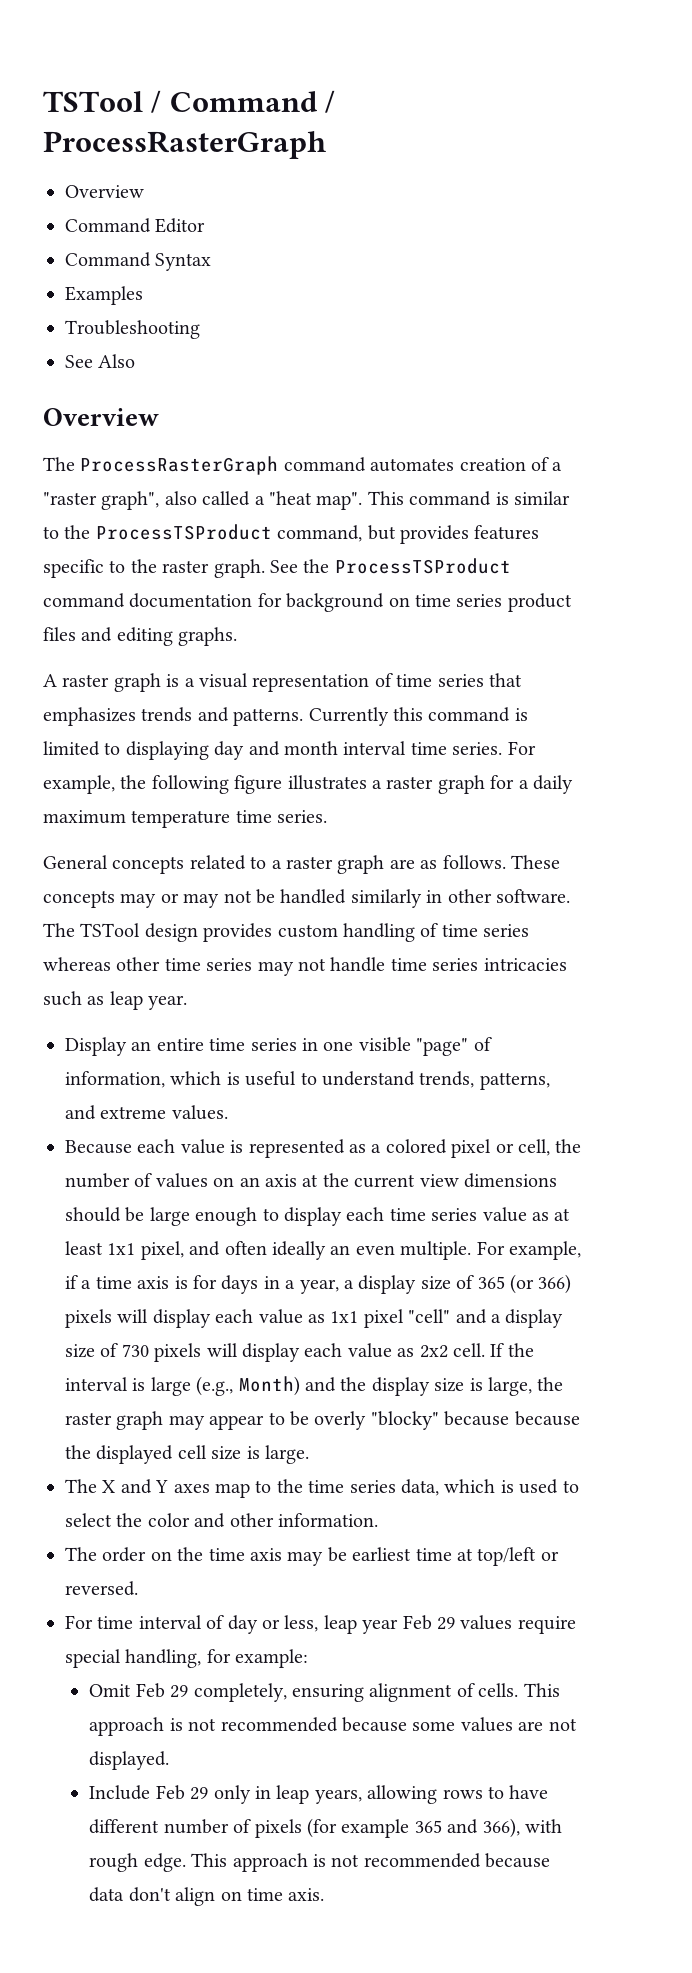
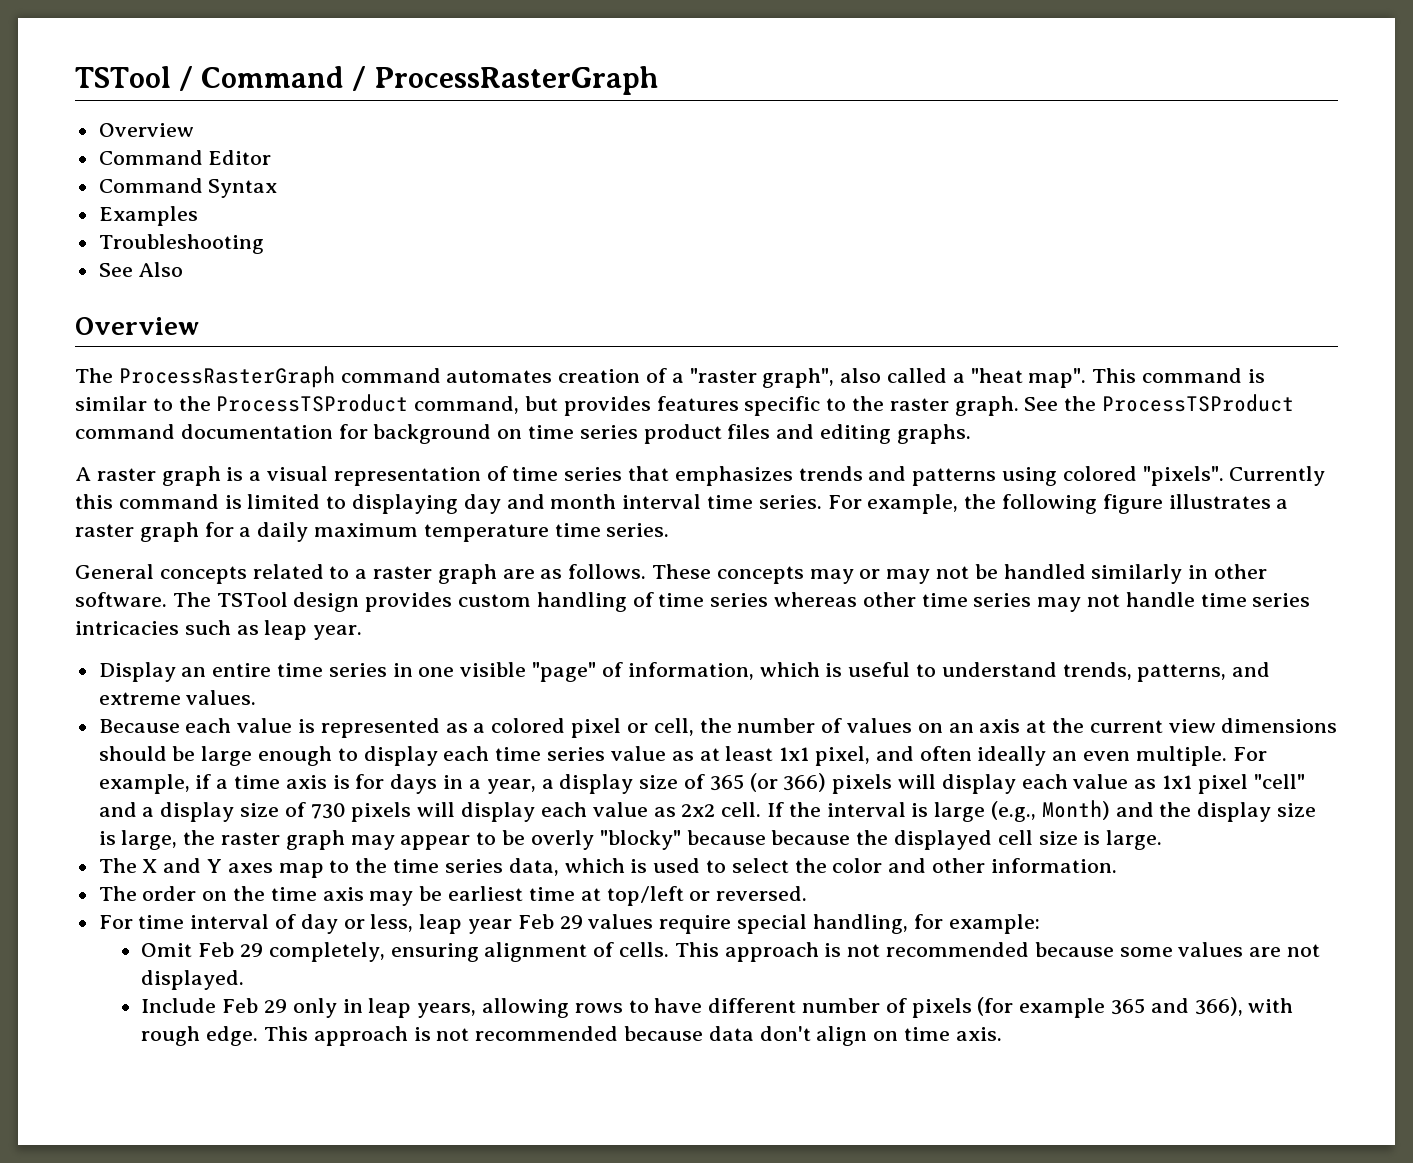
- A raster graph is a visual representation of time series that emphasizes trends and patterns.
+ A raster graph is a visual representation of time series that emphasizes trends and patterns using colored "pixels".

